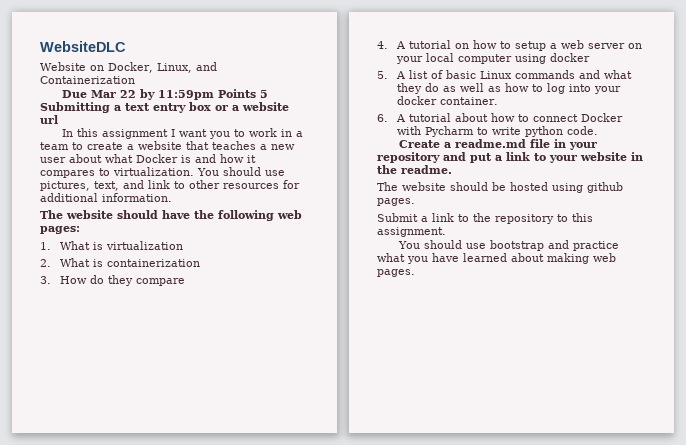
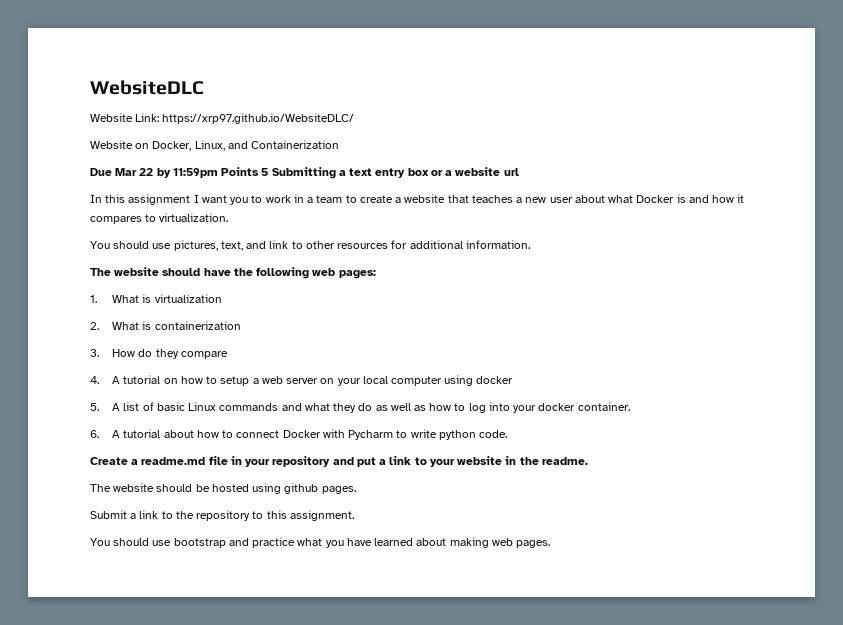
+ Website Link: https://xrp97.github.io/WebsiteDLC/
- In this assignment I want you to work in a team to create a website that teaches a new user about what Docker is and how it compares to virtualization. You should use pictures, text, and link to other resources for additional information.
+ In this assignment I want you to work in a team to create a website that teaches a new user about what Docker is and how it compares to virtualization.
+ You should use pictures, text, and link to other resources for additional information.

